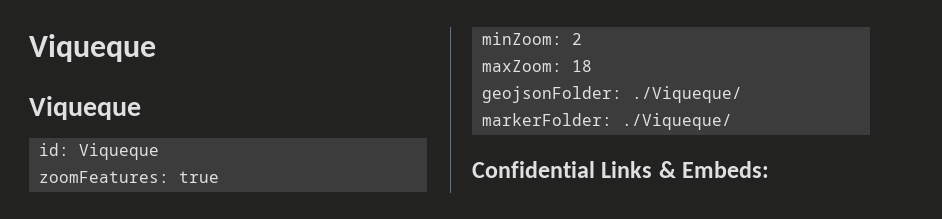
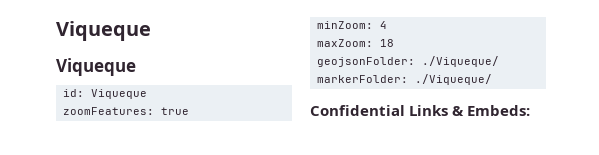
- minZoom: 2
+ minZoom: 4

